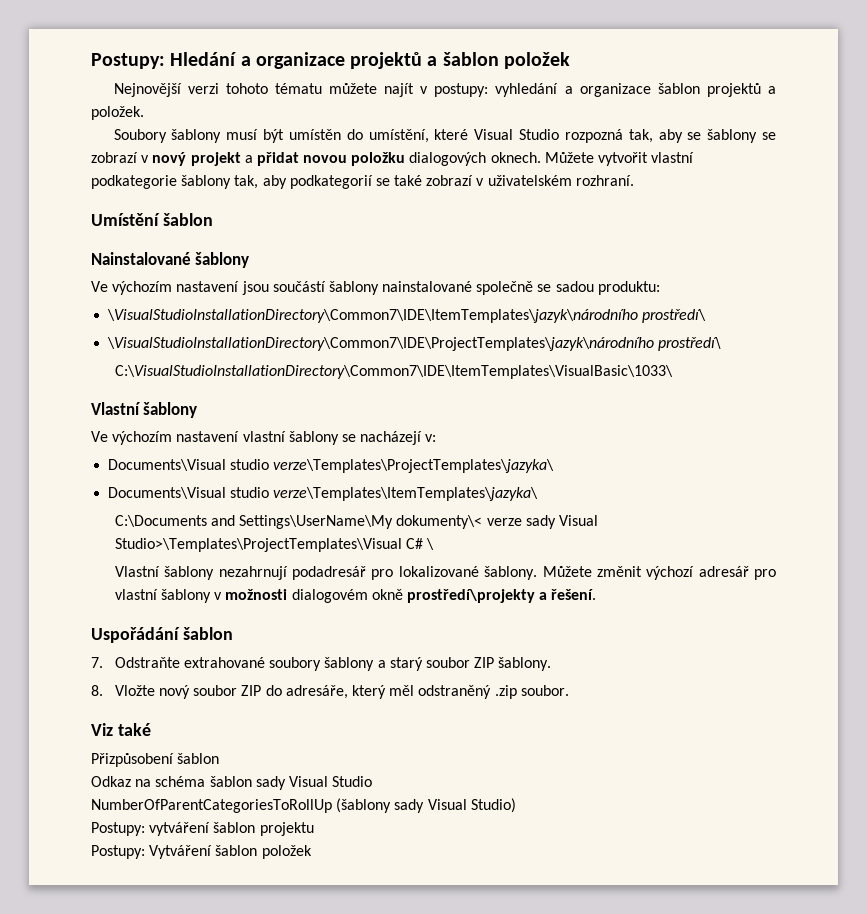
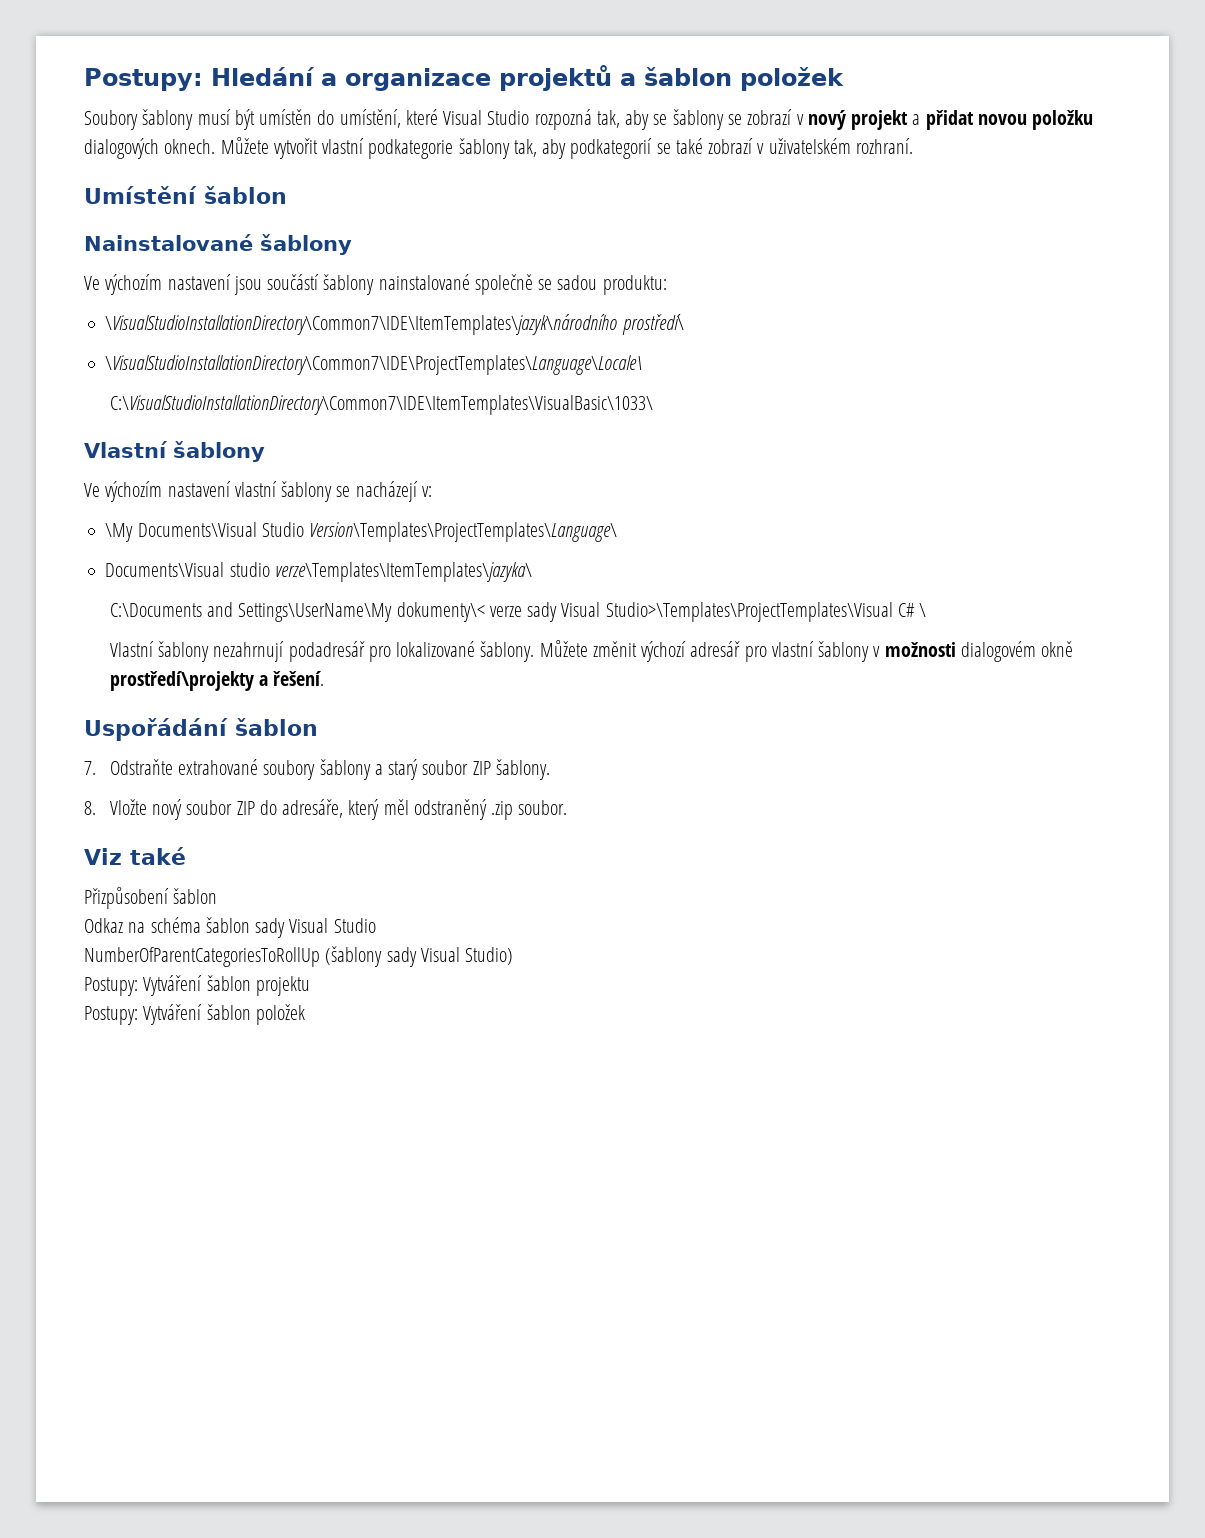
- Nejnovější verzi tohoto tématu můžete najít v postupy: vyhledání a organizace šablon projektů a položek.
- \VisualStudioInstallationDirectory\Common7\IDE\ProjectTemplates\jazyk\národního prostředí\
+ \VisualStudioInstallationDirectory\Common7\IDE\ProjectTemplates\Language\Locale\
- Documents\Visual studio verze\Templates\ProjectTemplates\jazyka\
+ \My Documents\Visual Studio Version\Templates\ProjectTemplates\Language\
- Postupy: vytváření šablon projektu
+ Postupy: Vytváření šablon projektu

